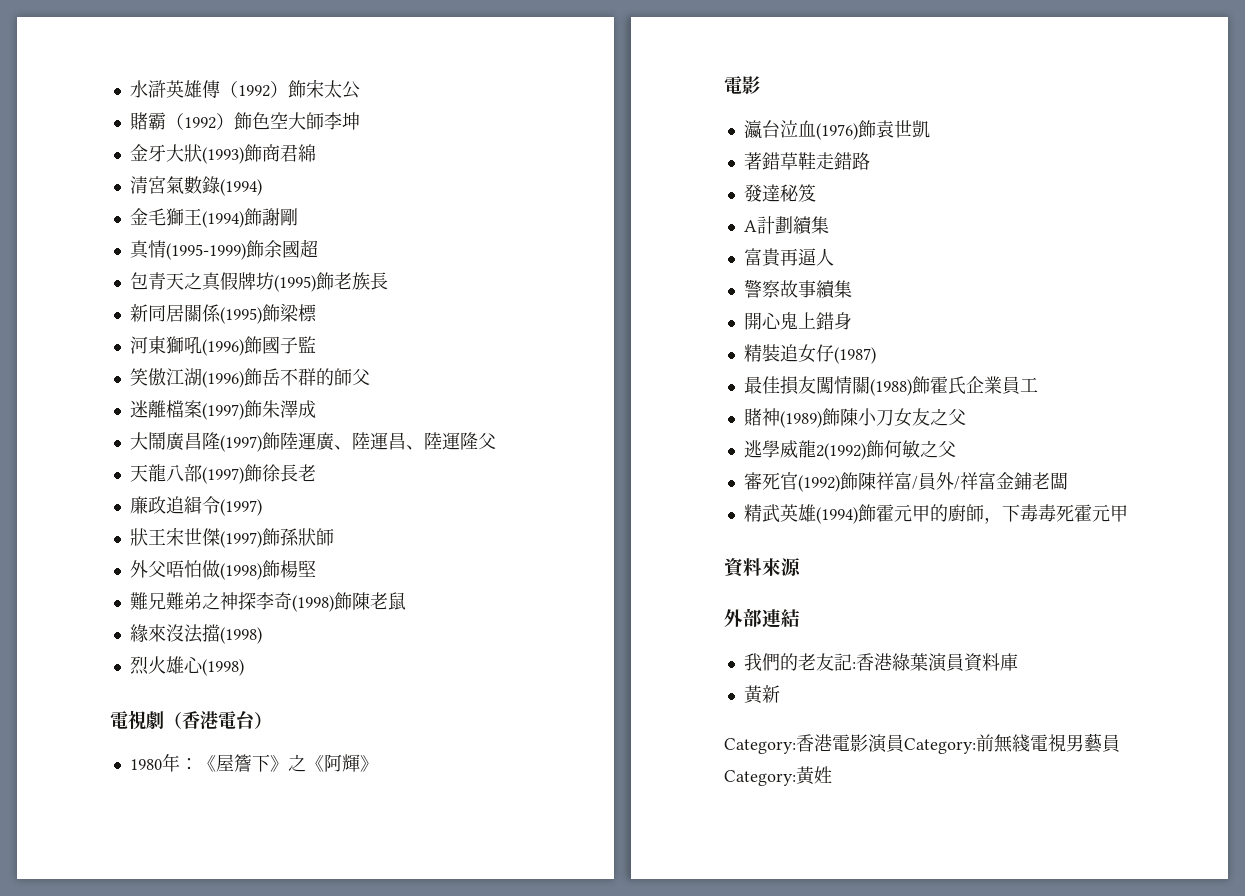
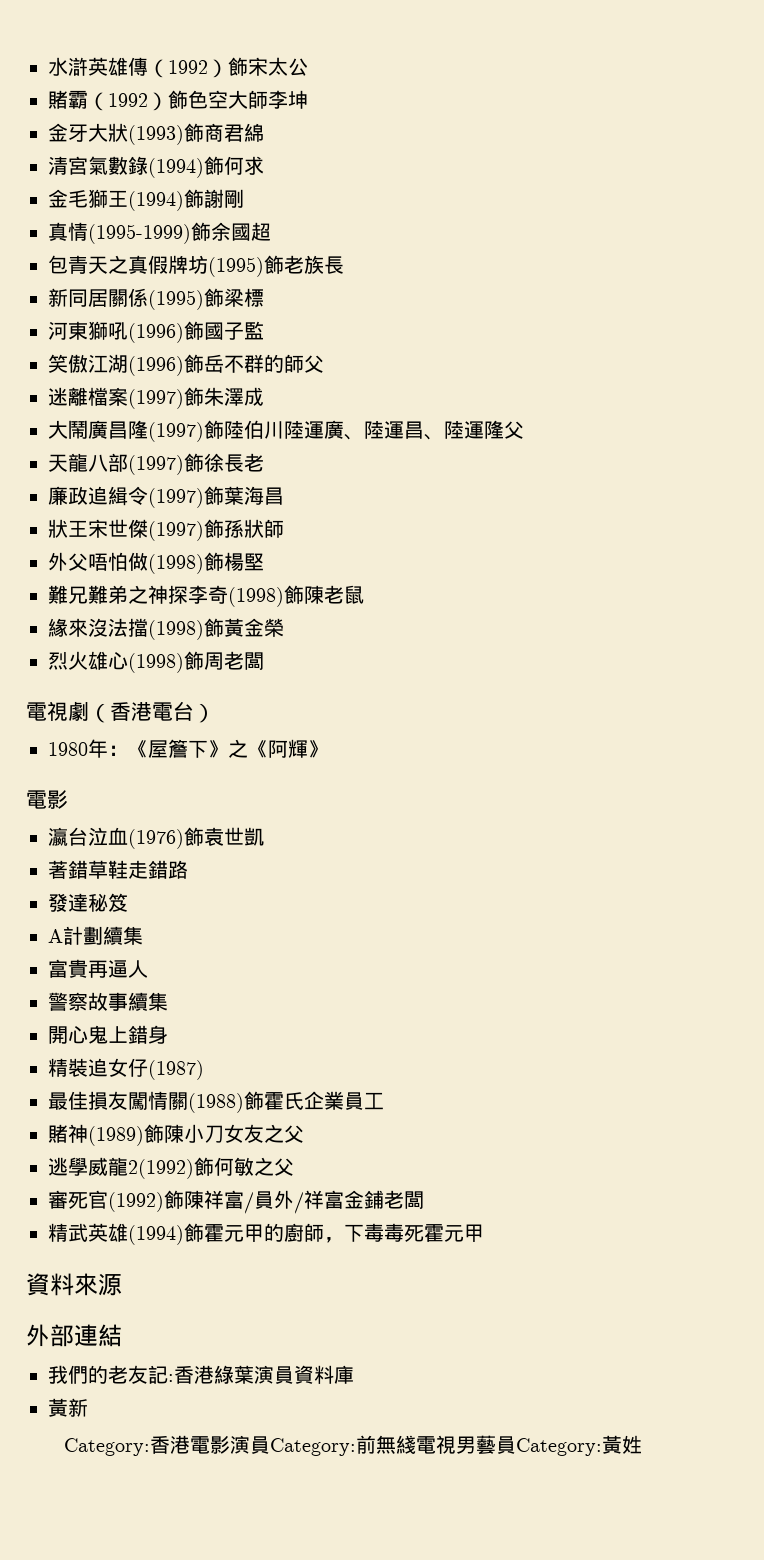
- 清宮氣數錄(1994)
+ 清宮氣數錄(1994)飾何求
- 大鬧廣昌隆(1997)飾陸運廣、陸運昌、陸運隆父
+ 大鬧廣昌隆(1997)飾陸伯川陸運廣、陸運昌、陸運隆父
- 廉政追緝令(1997)
+ 廉政追緝令(1997)飾葉海昌
- 緣來沒法擋(1998)
+ 緣來沒法擋(1998)飾黃金榮
- 烈火雄心(1998)
+ 烈火雄心(1998)飾周老闆

